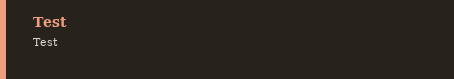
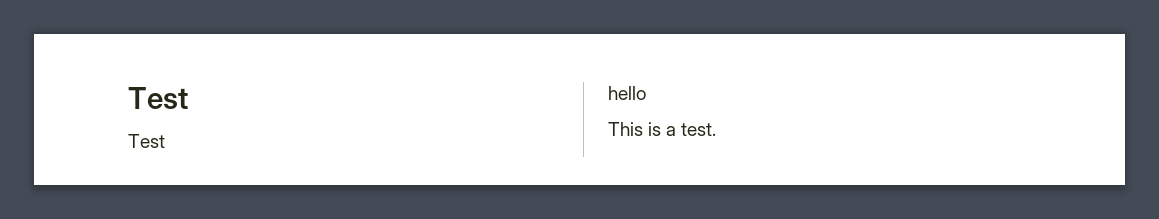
+ hello
+ This is a test.

